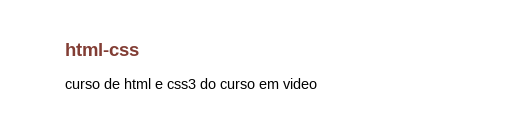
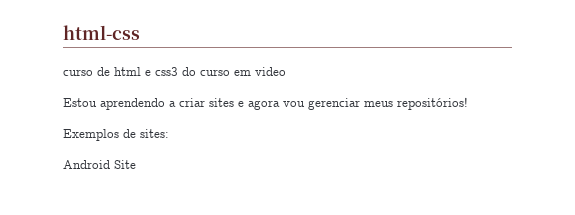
+ Estou aprendendo a criar sites e agora vou gerenciar meus repositórios!
+ Exemplos de sites:
+ Android Site

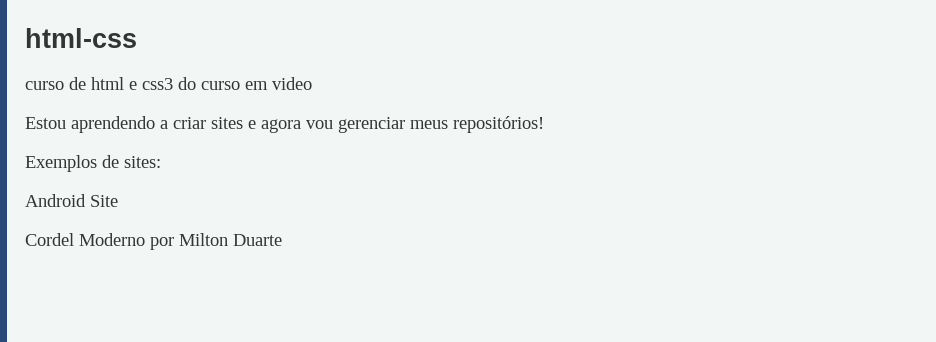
+ Cordel Moderno por Milton Duarte

